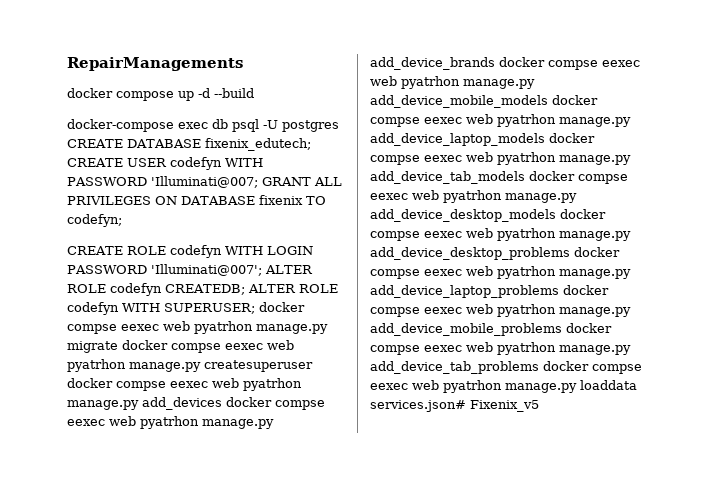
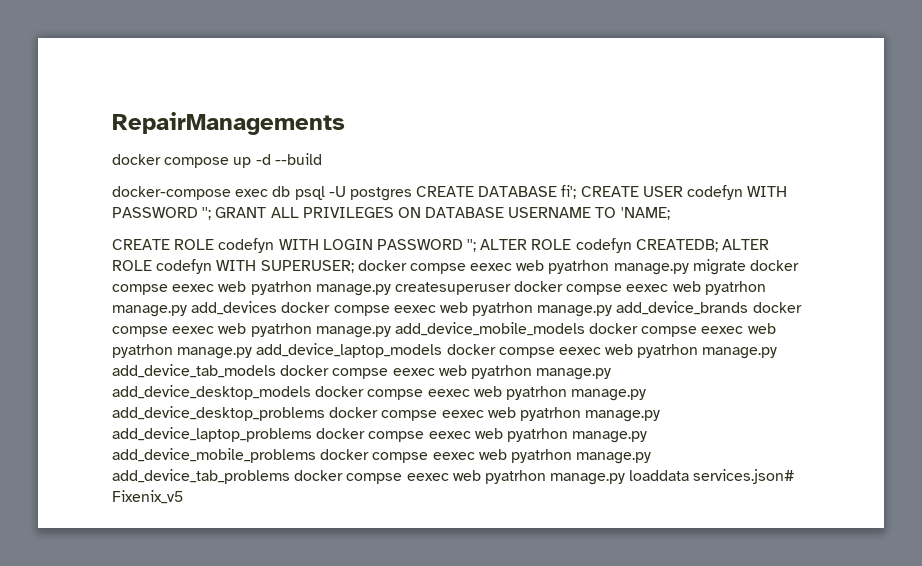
- docker-compose exec db psql -U postgres CREATE DATABASE fixenix_edutech; CREATE USER codefyn WITH PASSWORD 'Illuminati@007; GRANT ALL PRIVILEGES ON DATABASE fixenix TO codefyn;
+ docker-compose exec db psql -U postgres CREATE DATABASE fi'; CREATE USER codefyn WITH PASSWORD ''; GRANT ALL PRIVILEGES ON DATABASE USERNAME TO 'NAME;
- CREATE ROLE codefyn WITH LOGIN PASSWORD 'Illuminati@007';
+ CREATE ROLE codefyn WITH LOGIN PASSWORD '';

